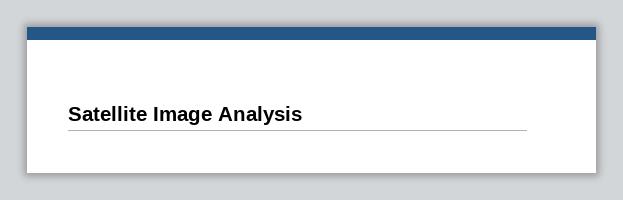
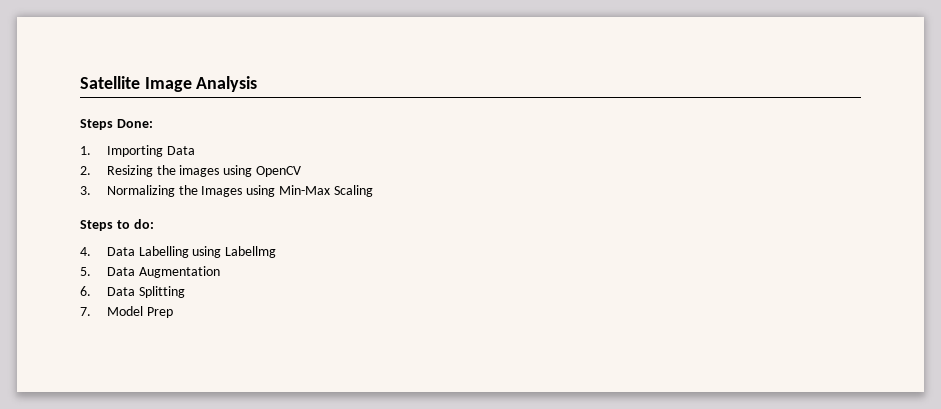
+ Steps Done:
+ 1. Importing Data
+ 2. Resizing the images using OpenCV
+ 3. Normalizing the Images using Min-Max Scaling
+ Steps to do:
+ 4. Data Labelling using Labellmg
+ 5. Data Augmentation
+ 6. Data Splitting
+ 7. Model Prep

